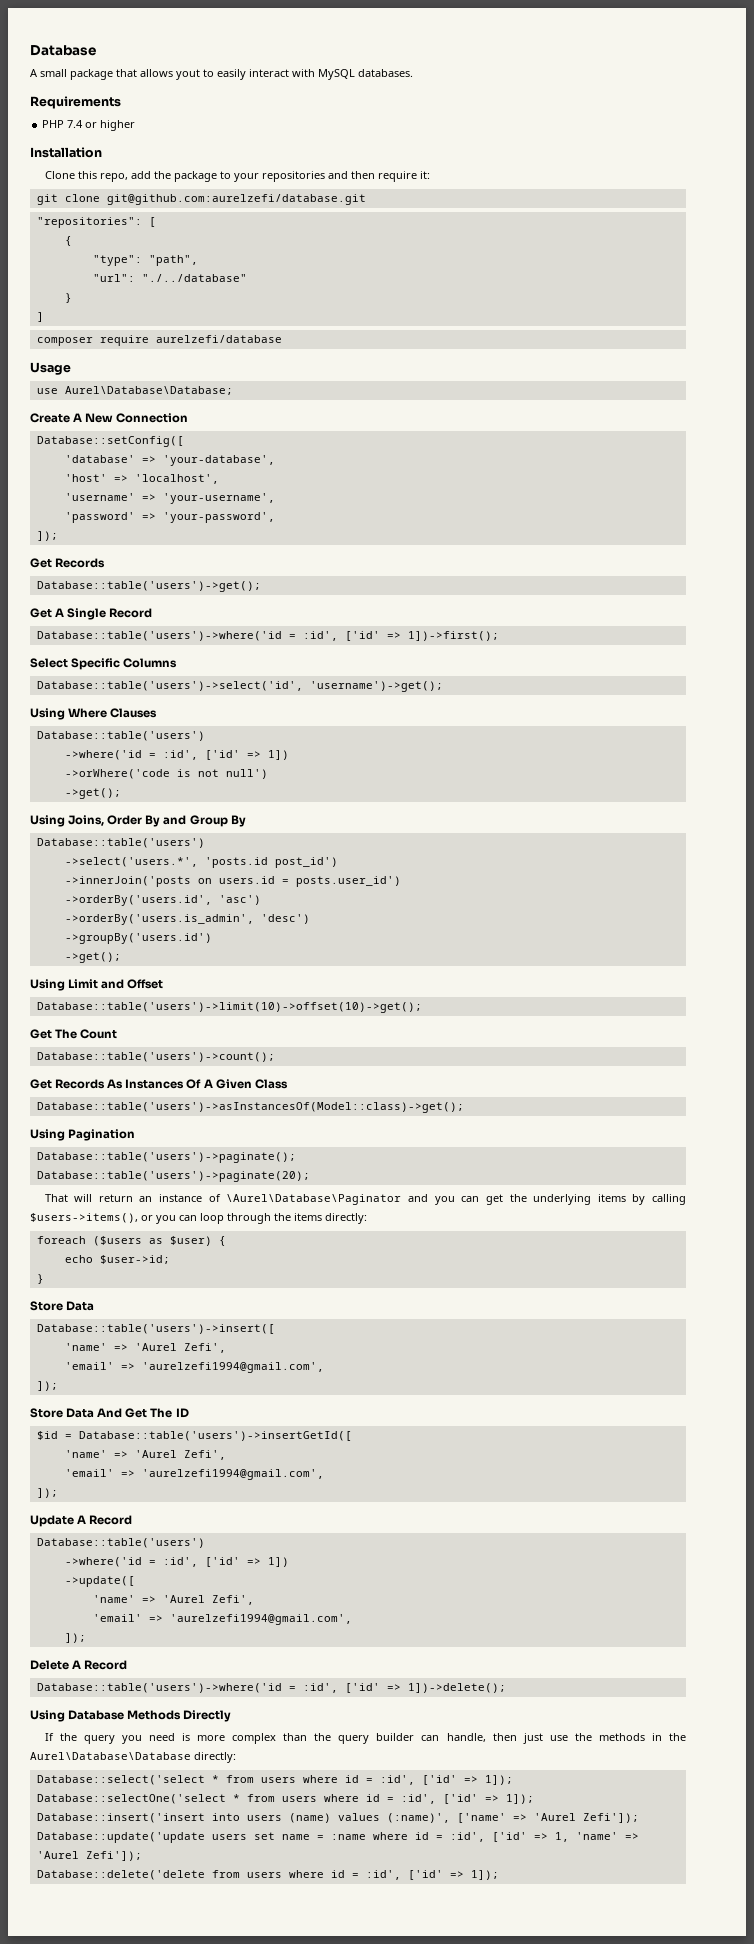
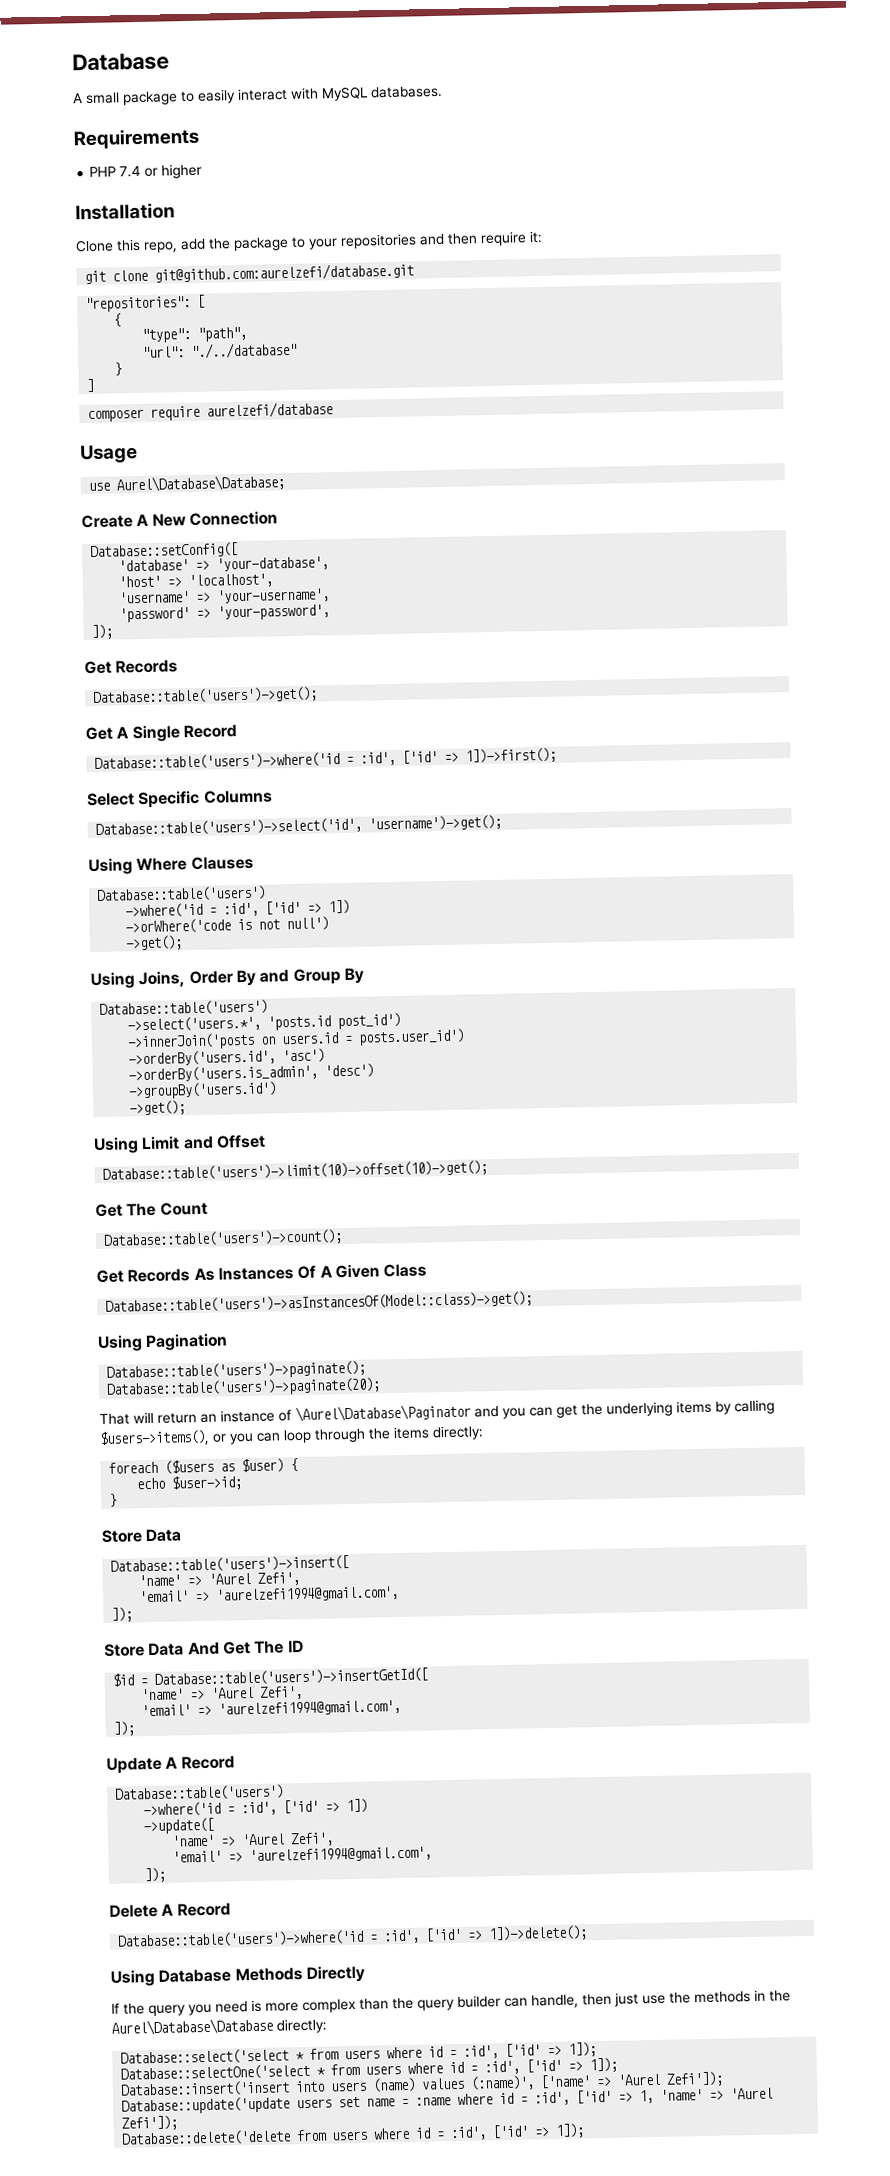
- A small package that allows yout to easily interact with MySQL databases.
+ A small package to easily interact with MySQL databases.

